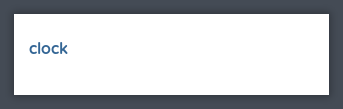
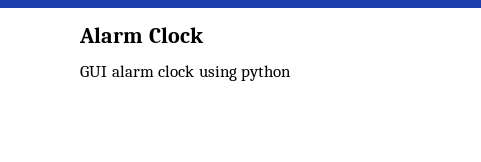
- clock
+ Alarm Clock
+ GUI alarm clock using python

